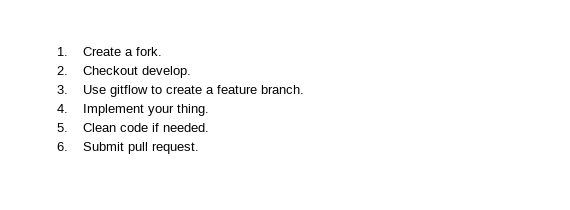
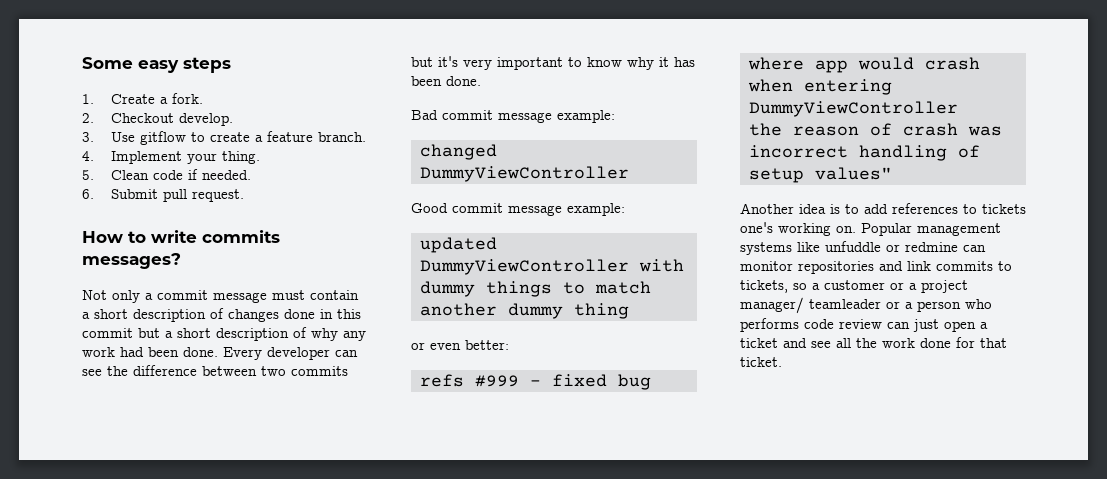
+ Some easy steps
+ How to write commits messages?
+ Not only a commit message must contain a short description of changes done in this commit but a short description of why any work had been done. Every developer can see the difference between two commits but it's very important to know why it has been done.
+ Bad commit message example:
+ changed DummyViewController
+ Good commit message example:
+ updated DummyViewController with dummy things to match another dummy thing
+ or even better:
+ refs #999 - fixed bug where app would crash when entering DummyViewController
+ the reason of crash was incorrect handling of setup values"
+ Another idea is to add references to tickets one's working on. Popular management systems like unfuddle or redmine can monitor repositories and link commits to tickets, so a customer or a project manager/ teamleader or a person who performs code review can just open a ticket and see all the work done for that ticket.

